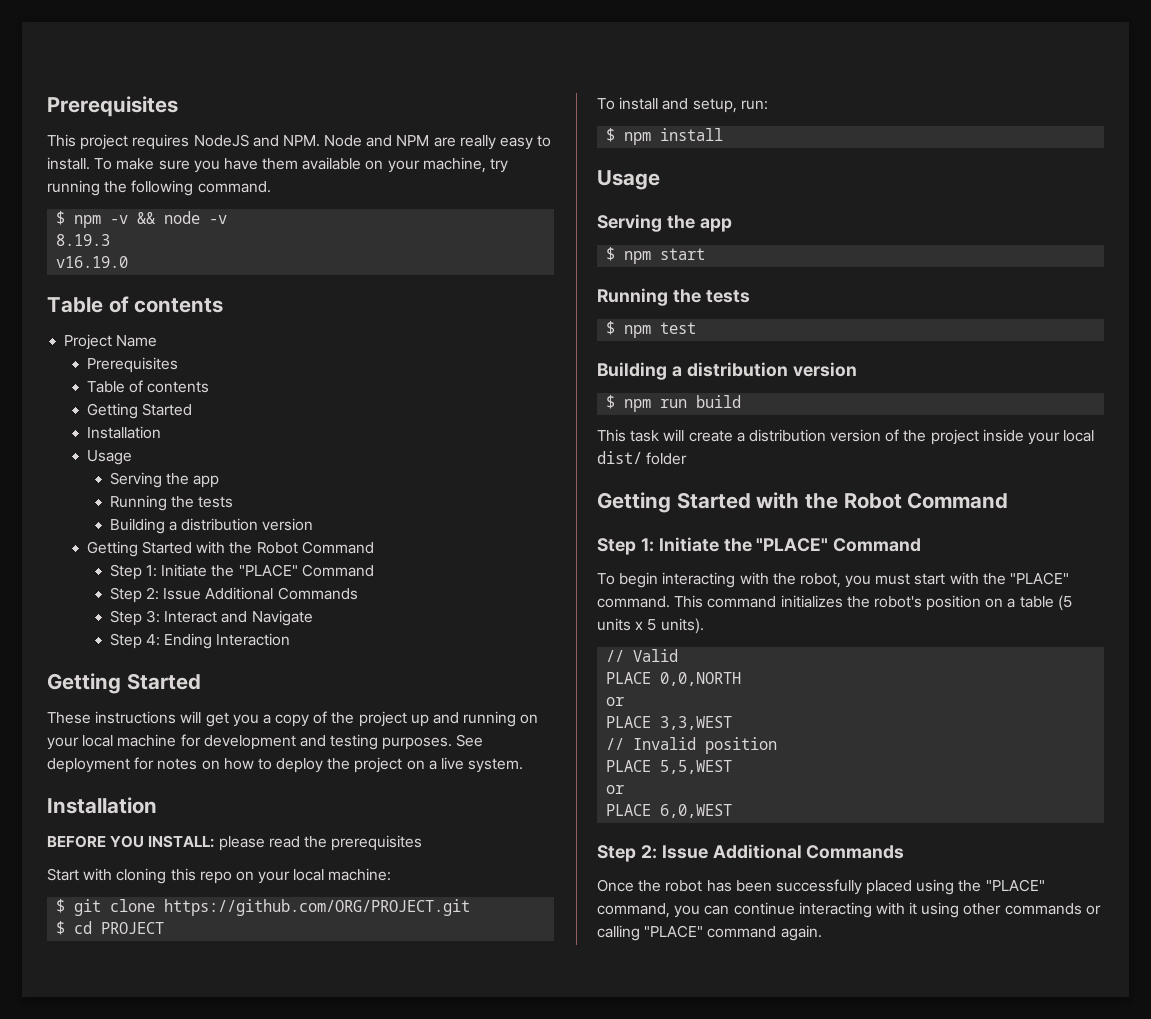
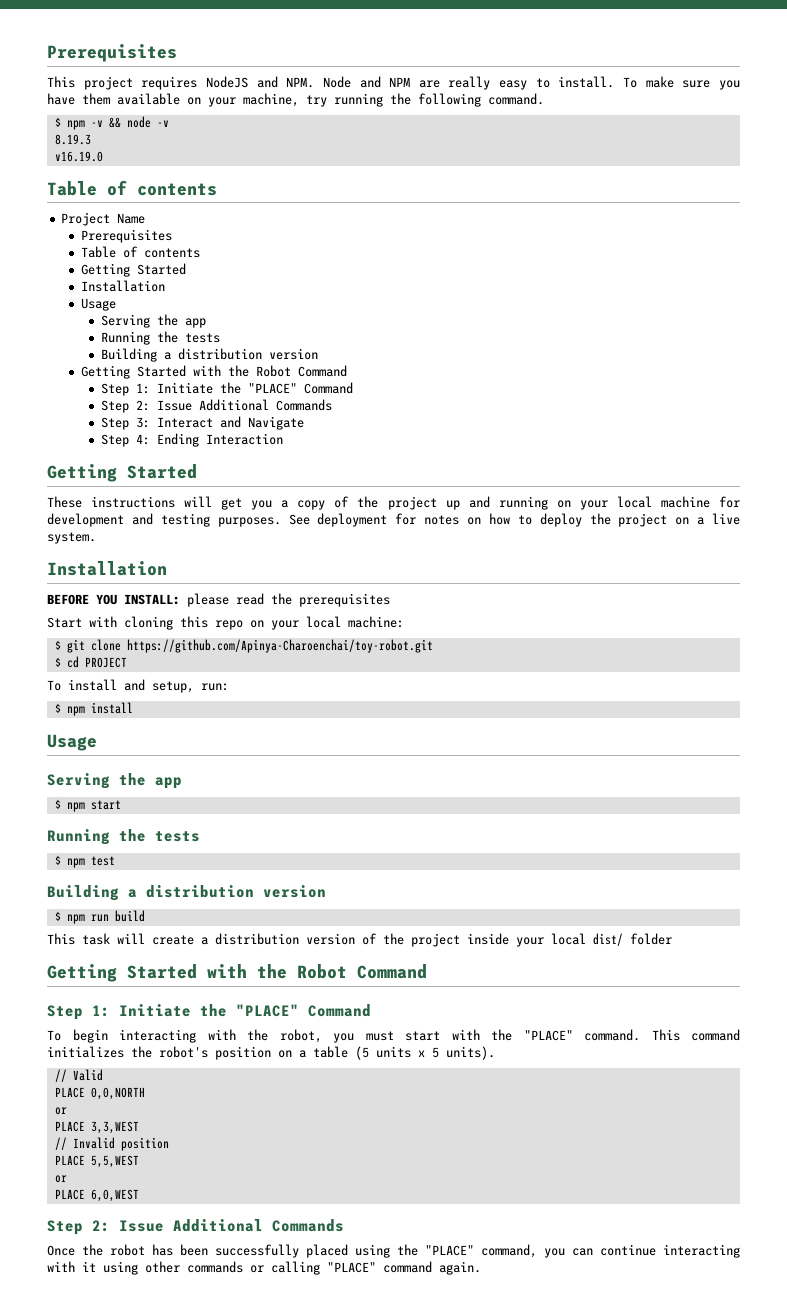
- $ git clone https://github.com/ORG/PROJECT.git
+ $ git clone https://github.com/Apinya-Charoenchai/toy-robot.git

